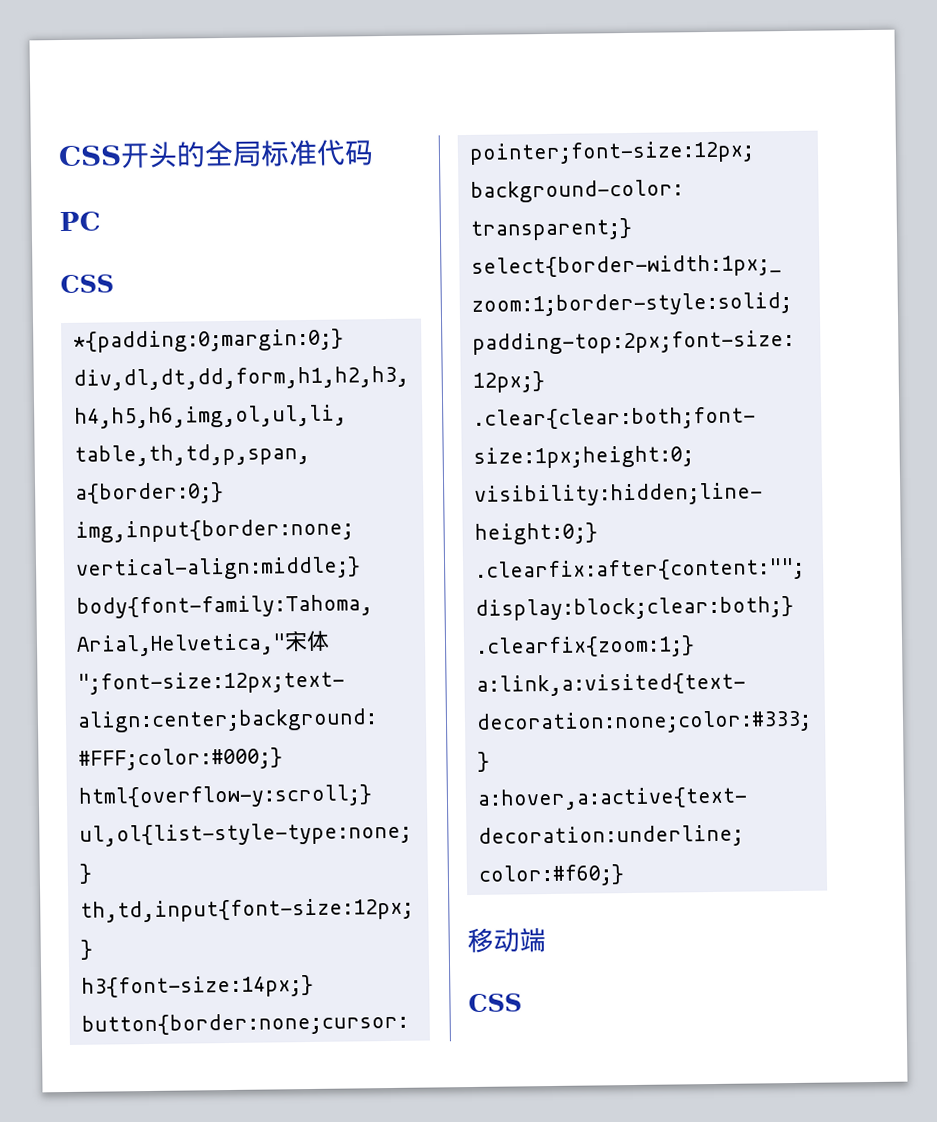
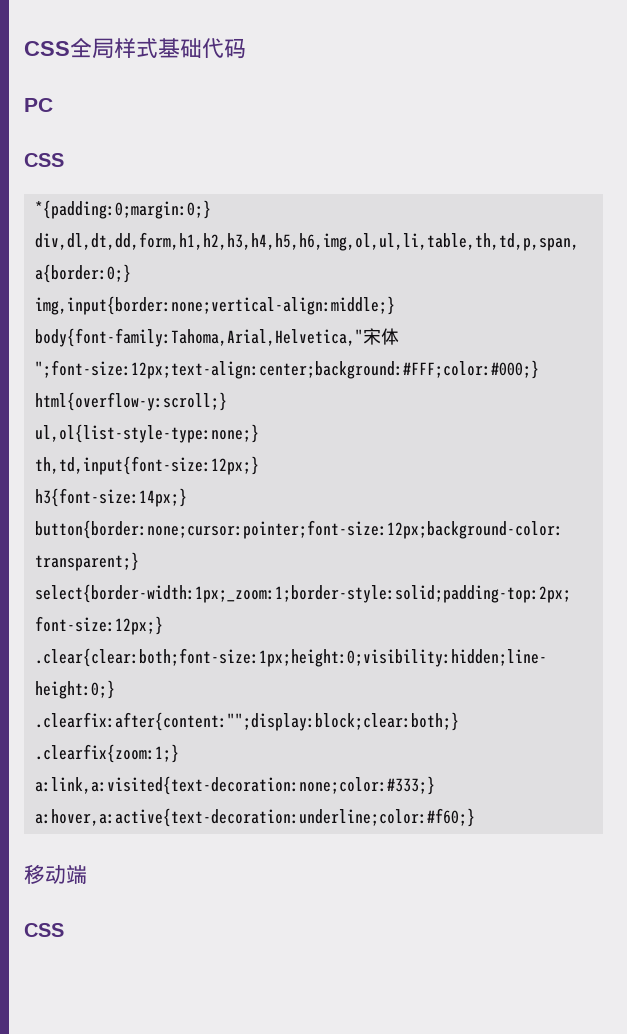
- CSS开头的全局标准代码
+ CSS全局样式基础代码

